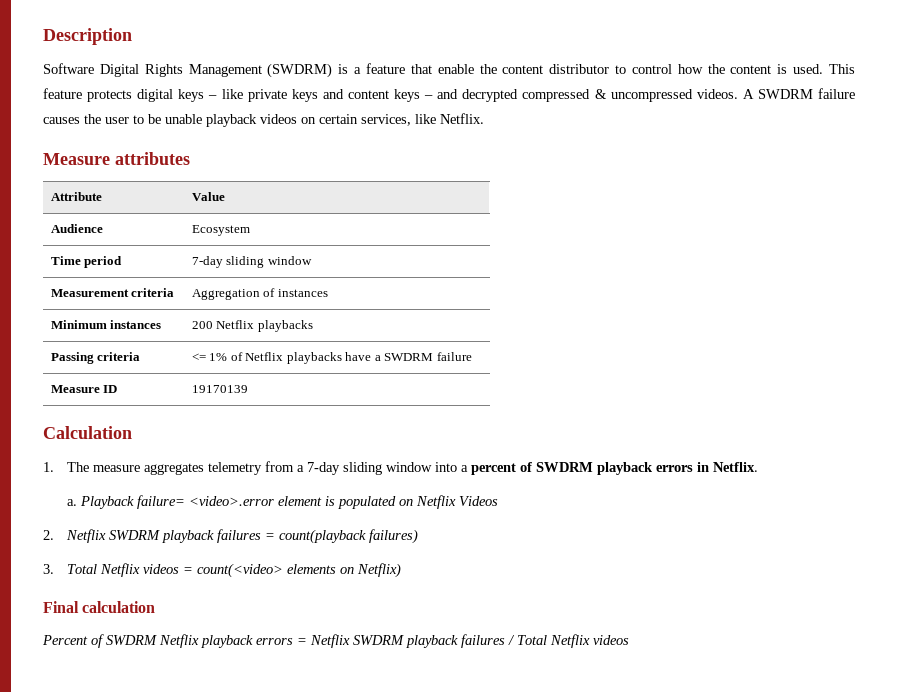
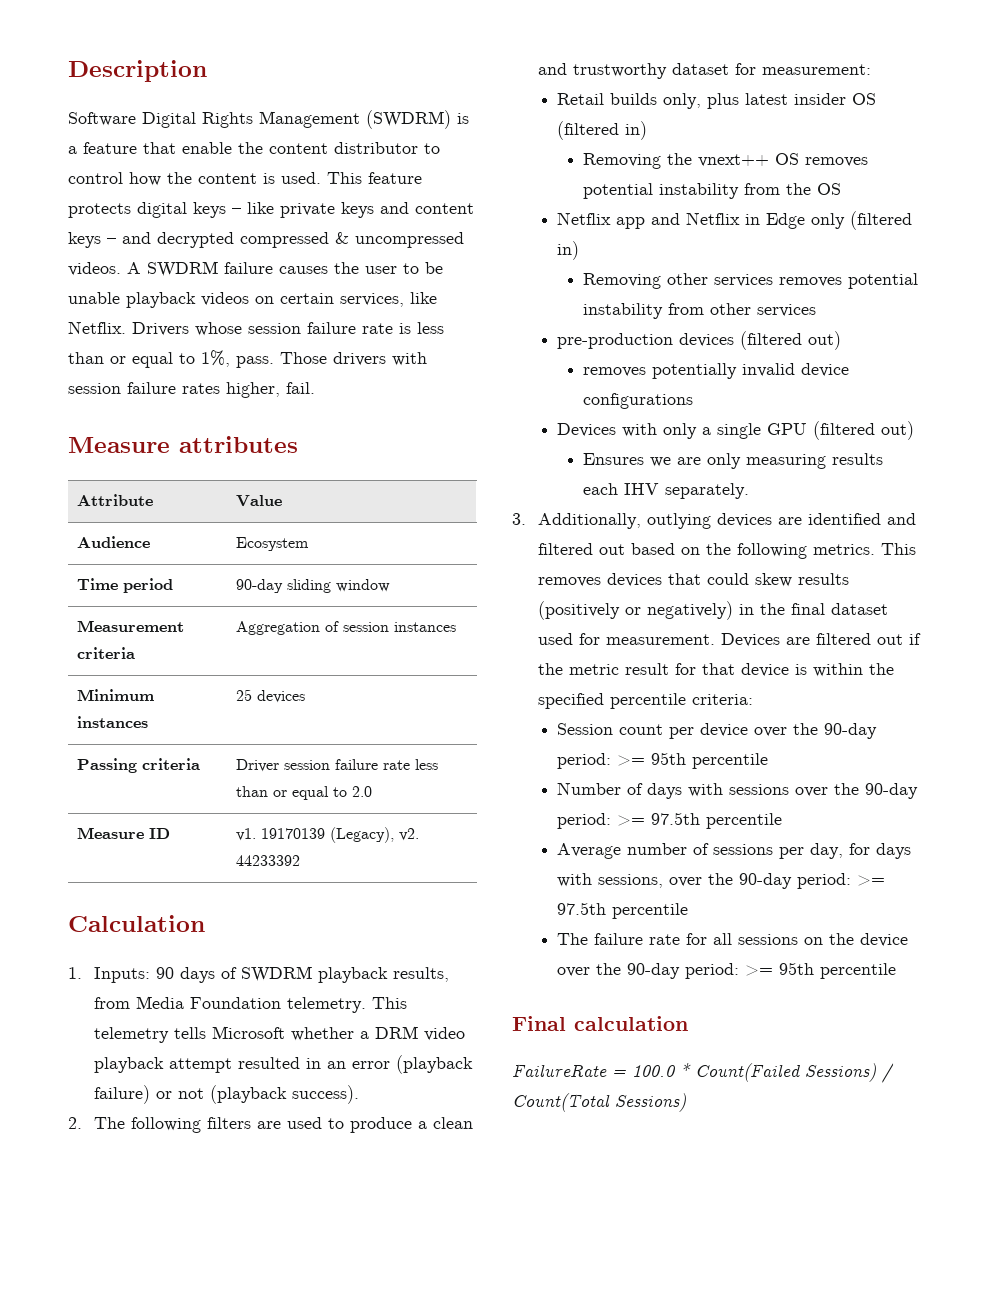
+ Drivers whose session failure rate is less than or equal to 1%, pass. Those drivers with session failure rates higher, fail.
- Time period | 7-day sliding window
+ Time period | 90-day sliding window
- Measurement criteria | Aggregation of instances
+ Measurement criteria | Aggregation of session instances
- Minimum instances | 200 Netflix playbacks
+ Minimum instances | 25 devices
- Passing criteria | <= 1% of Netflix playbacks have a SWDRM failure
+ Passing criteria | Driver session failure rate less than or equal to 2.0
- Measure ID | 19170139
+ Measure ID | v1. 19170139 (Legacy), v2. 44233392
- 1. The measure aggregates telemetry from a 7-day sliding window into a percent of SWDRM playback errors in Netflix.
- a. Playback failure= <video>.error element is populated on Netflix Videos
- 2. Netflix SWDRM playback failures = count(playback failures)
- 3. Total Netflix videos = count(<video> elements on Netflix)
+ 1. Inputs: 90 days of SWDRM playback results, from Media Foundation telemetry. This telemetry tells Microsoft whether a DRM video playback attempt resulted in an error (playback failure) or not (playback success).
+ 2. The following filters are used to produce a clean and trustworthy dataset for measurement:
+ Retail builds only, plus latest insider OS (filtered in)
+ Removing the vnext++ OS removes potential instability from the OS
+ Netflix app and Netflix in Edge only (filtered in)
+ Removing other services removes potential instability from other services
+ pre-production devices (filtered out)
+ removes potentially invalid device configurations
+ Devices with only a single GPU (filtered out)
+ Ensures we are only measuring results each IHV separately.
+ 3. Additionally, outlying devices are identified and filtered out based on the following metrics. This removes devices that could skew results (positively or negatively) in the final dataset used for measurement. Devices are filtered out if the metric result for that device is within the specified percentile criteria:
+ Session count per device over the 90-day period: >= 95th percentile
+ Number of days with sessions over the 90-day period: >= 97.5th percentile
+ Average number of sessions per day, for days with sessions, over the 90-day period: >= 97.5th percentile
+ The failure rate for all sessions on the device over the 90-day period: >= 95th percentile
  Final calculation
- Percent of SWDRM Netflix playback errors = Netflix SWDRM playback failures / Total Netflix videos
+ FailureRate = 100.0 * Count(Failed Sessions) / Count(Total Sessions)

